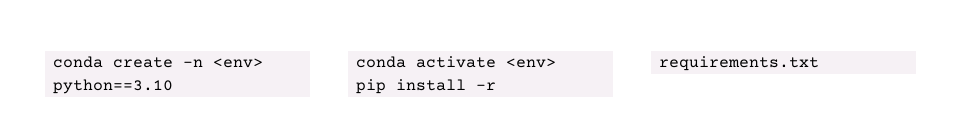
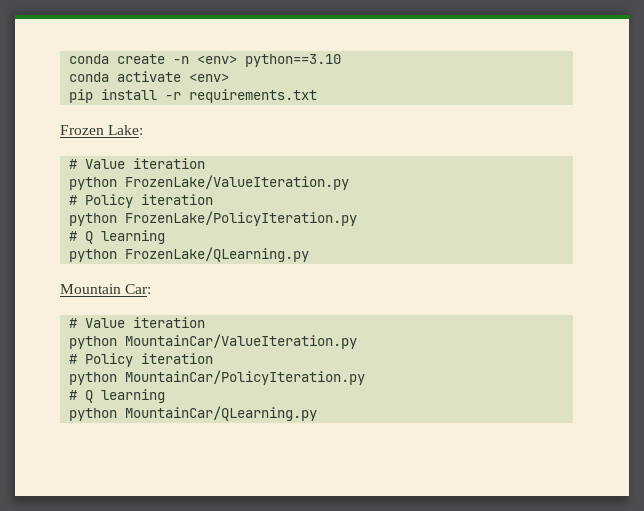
+ Frozen Lake:
+ # Value iteration
+ python FrozenLake/ValueIteration.py
+ # Policy iteration
+ python FrozenLake/PolicyIteration.py
+ # Q learning
+ python FrozenLake/QLearning.py
+ Mountain Car:
+ # Value iteration
+ python MountainCar/ValueIteration.py
+ # Policy iteration
+ python MountainCar/PolicyIteration.py
+ # Q learning
+ python MountainCar/QLearning.py

